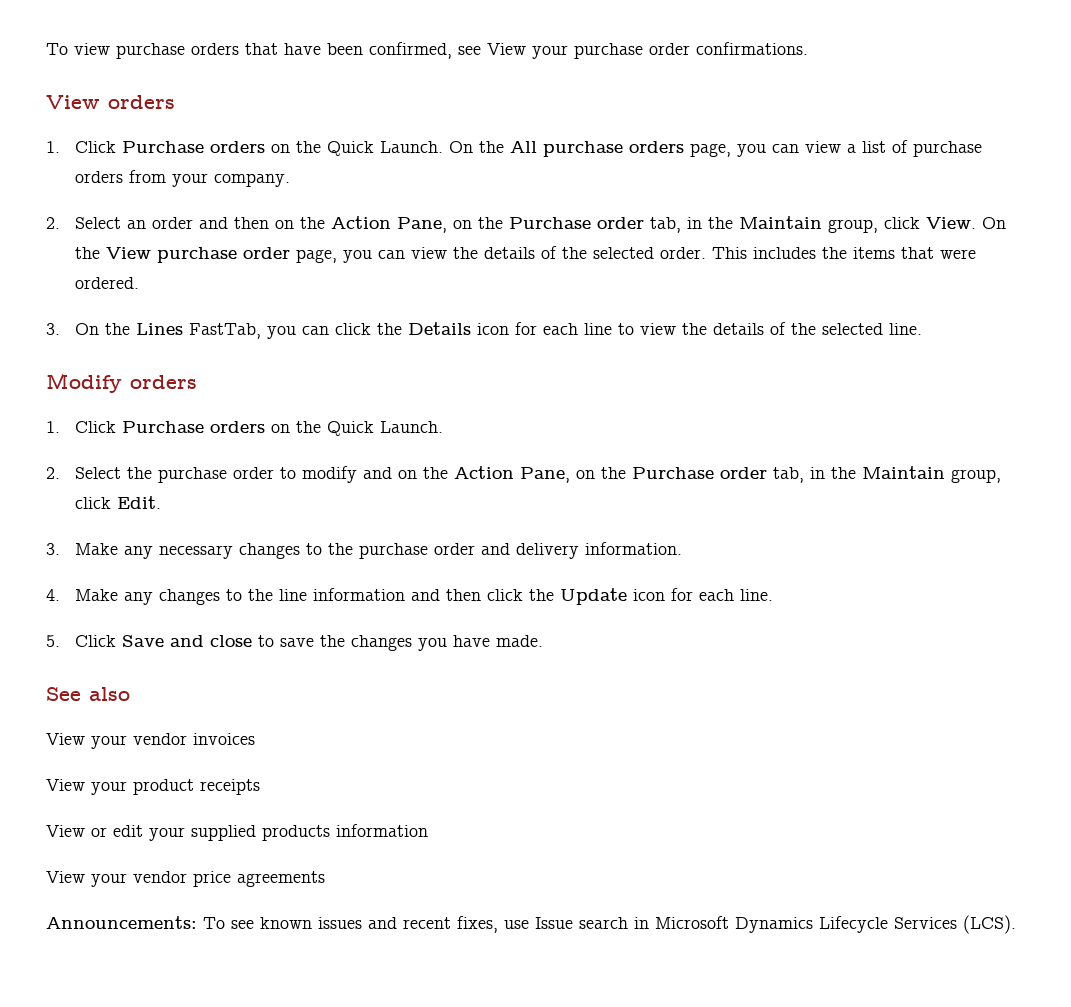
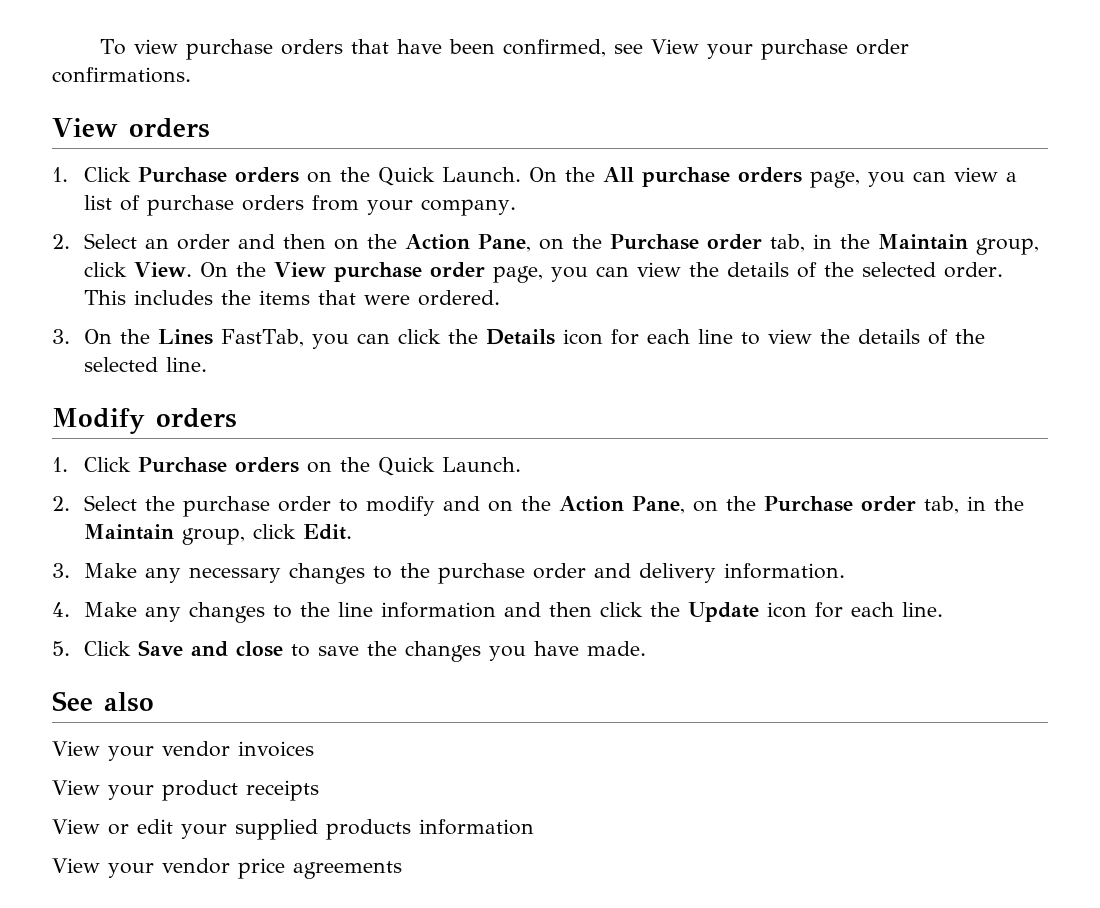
- Announcements: To see known issues and recent fixes, use Issue search in Microsoft Dynamics Lifecycle Services (LCS).

